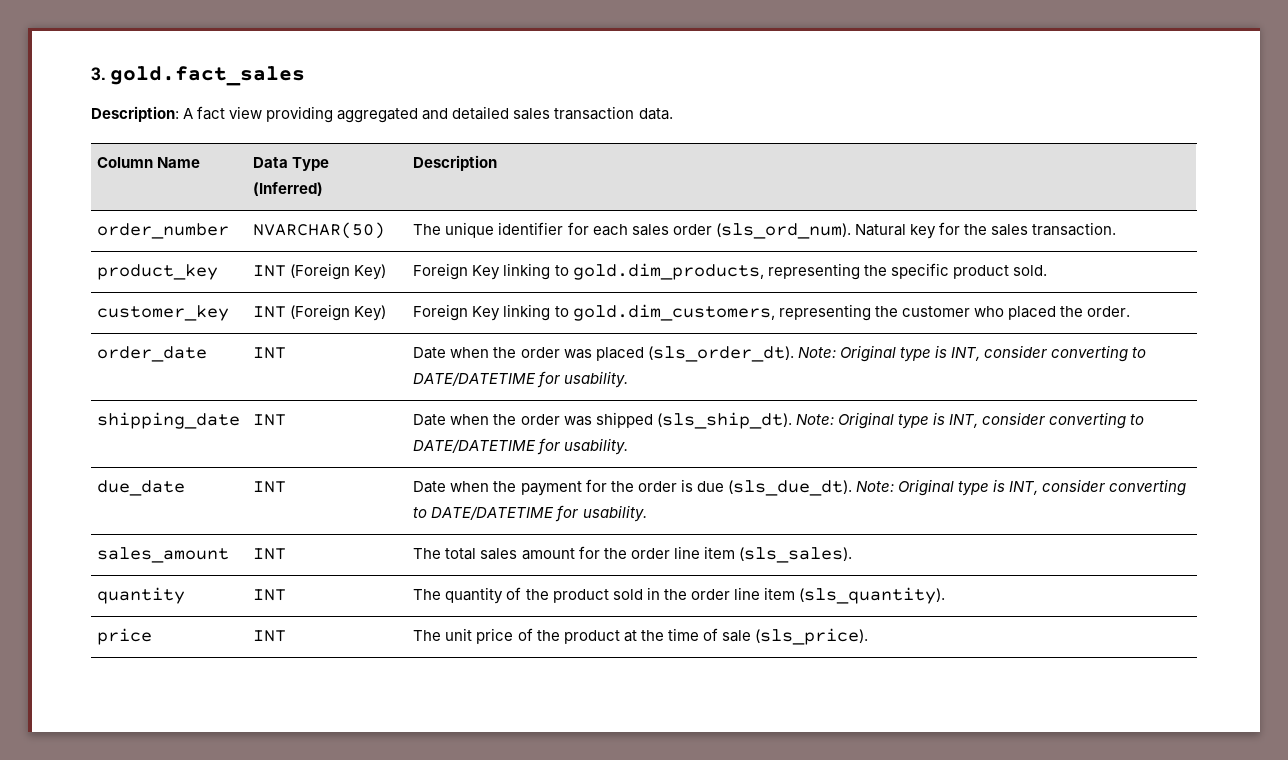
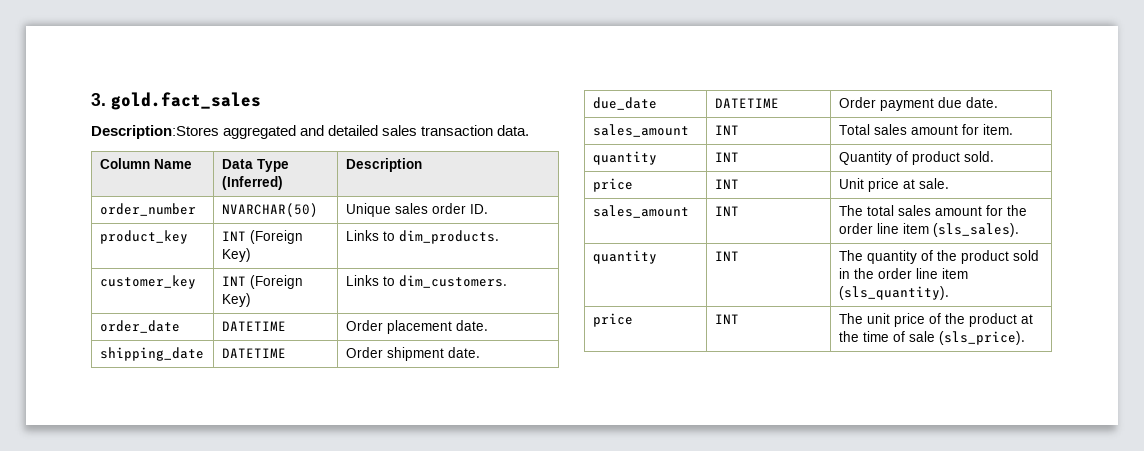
- Description: A fact view providing aggregated and detailed sales transaction data.
+ Description:Stores aggregated and detailed sales transaction data.
- order_number | NVARCHAR(50) | The unique identifier for each sales order (sls_ord_num). Natural key for the sales transaction.
- product_key | INT (Foreign Key) | Foreign Key linking to gold.dim_products, representing the specific product sold.
- customer_key | INT (Foreign Key) | Foreign Key linking to gold.dim_customers, representing the customer who placed the order.
- order_date | INT | Date when the order was placed (sls_order_dt). Note: Original type is INT, consider converting to DATE/DATETIME for usability.
- shipping_date | INT | Date when the order was shipped (sls_ship_dt). Note: Original type is INT, consider converting to DATE/DATETIME for usability.
- due_date | INT | Date when the payment for the order is due (sls_due_dt). Note: Original type is INT, consider converting to DATE/DATETIME for usability.
+ order_number | NVARCHAR(50) | Unique sales order ID.
+ product_key | INT (Foreign Key) | Links to dim_products.
+ customer_key | INT (Foreign Key) | Links to dim_customers.
+ order_date | DATETIME | Order placement date.
+ shipping_date | DATETIME | Order shipment date.
+ due_date | DATETIME | Order payment due date.
+ sales_amount | INT | Total sales amount for item.
+ quantity | INT | Quantity of product sold.
+ price | INT | Unit price at sale.

